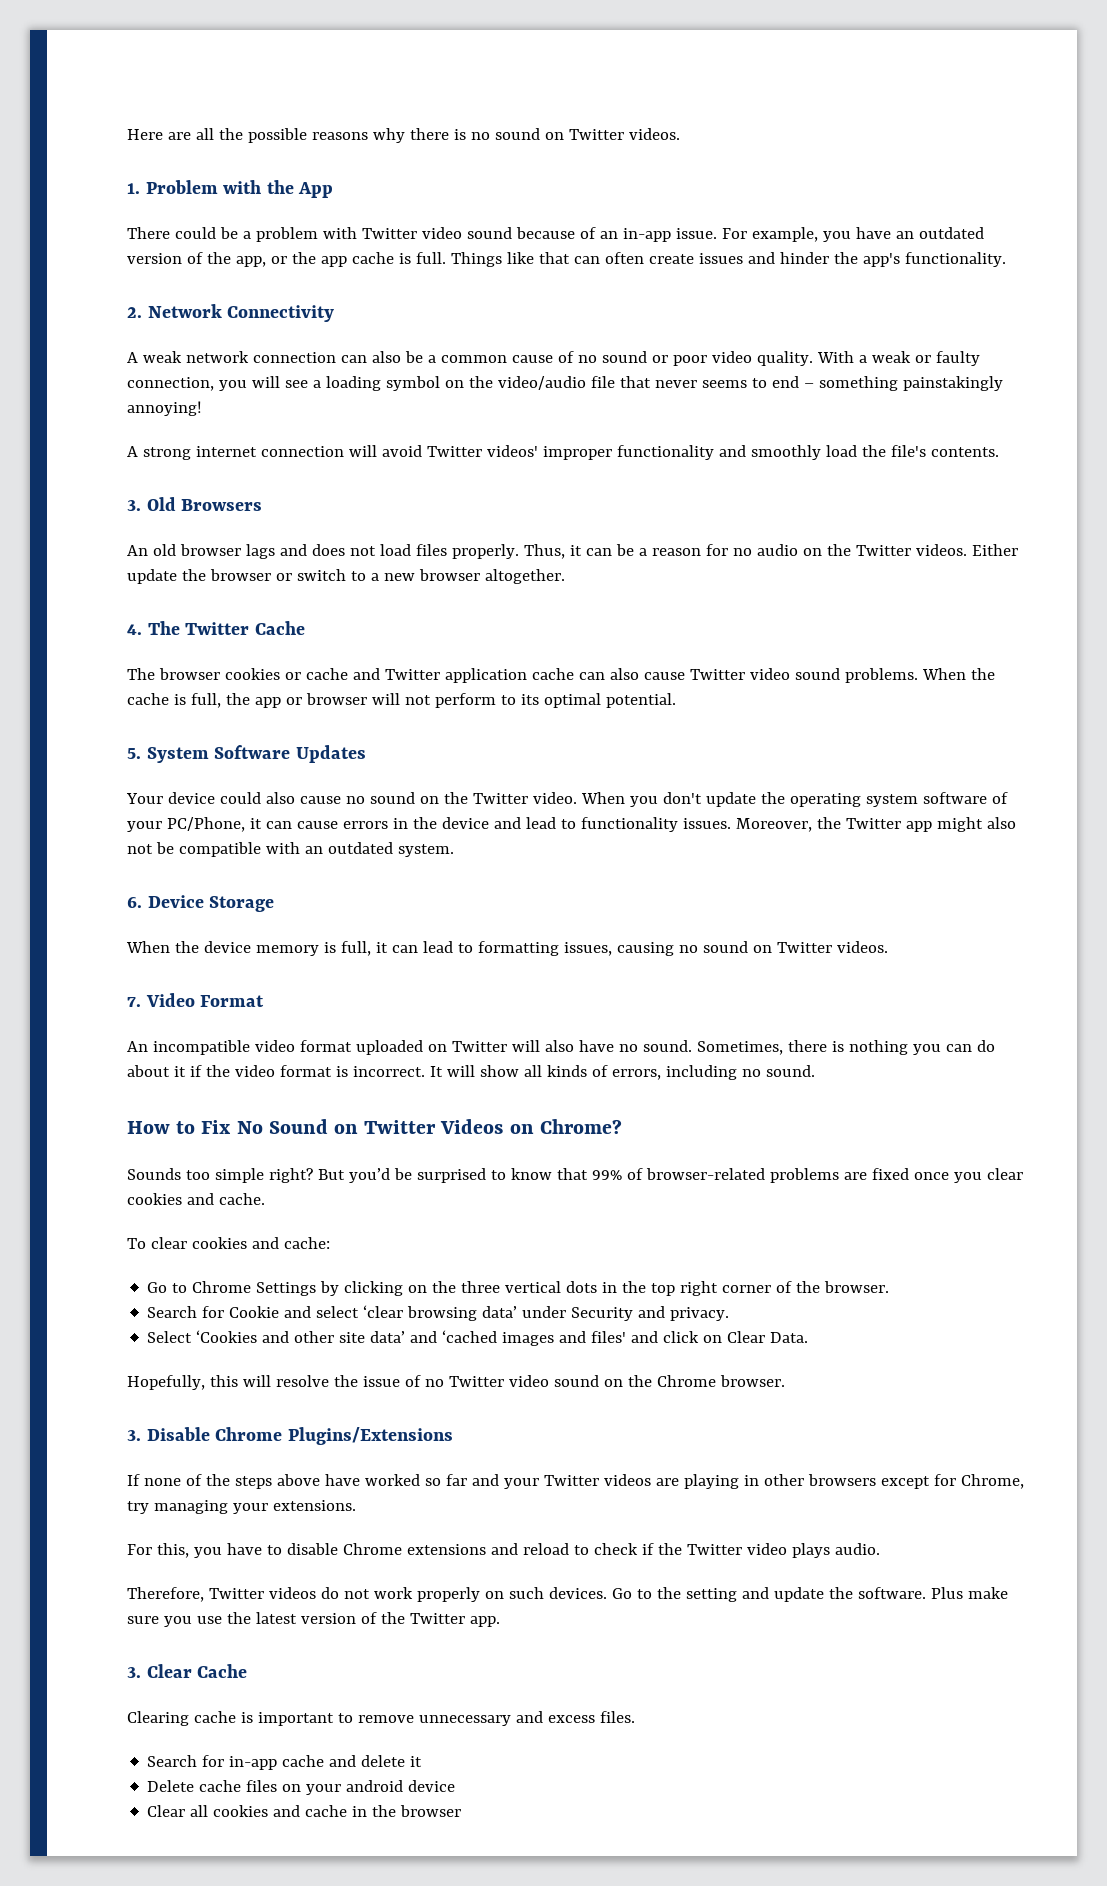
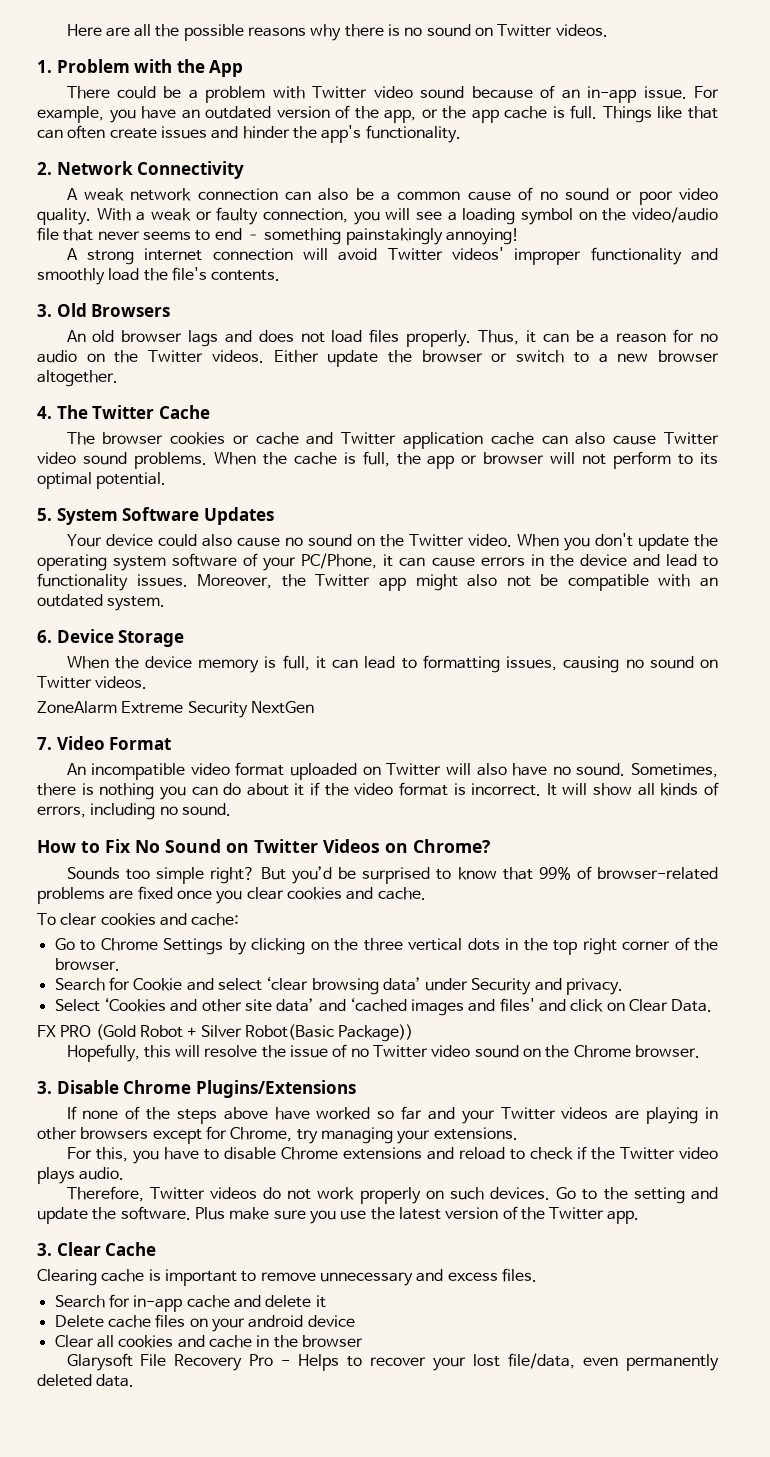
+ ZoneAlarm Extreme Security NextGen
+ FX PRO (Gold Robot + Silver Robot(Basic Package))
+ Glarysoft File Recovery Pro - Helps to recover your lost file/data, even permanently deleted data.

